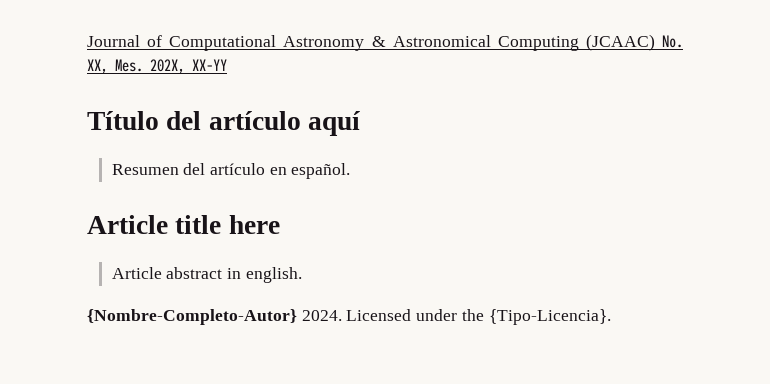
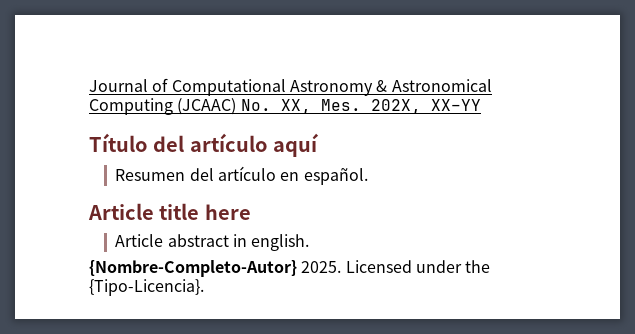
- {Nombre-Completo-Autor} 2024.
+ {Nombre-Completo-Autor} 2025.

